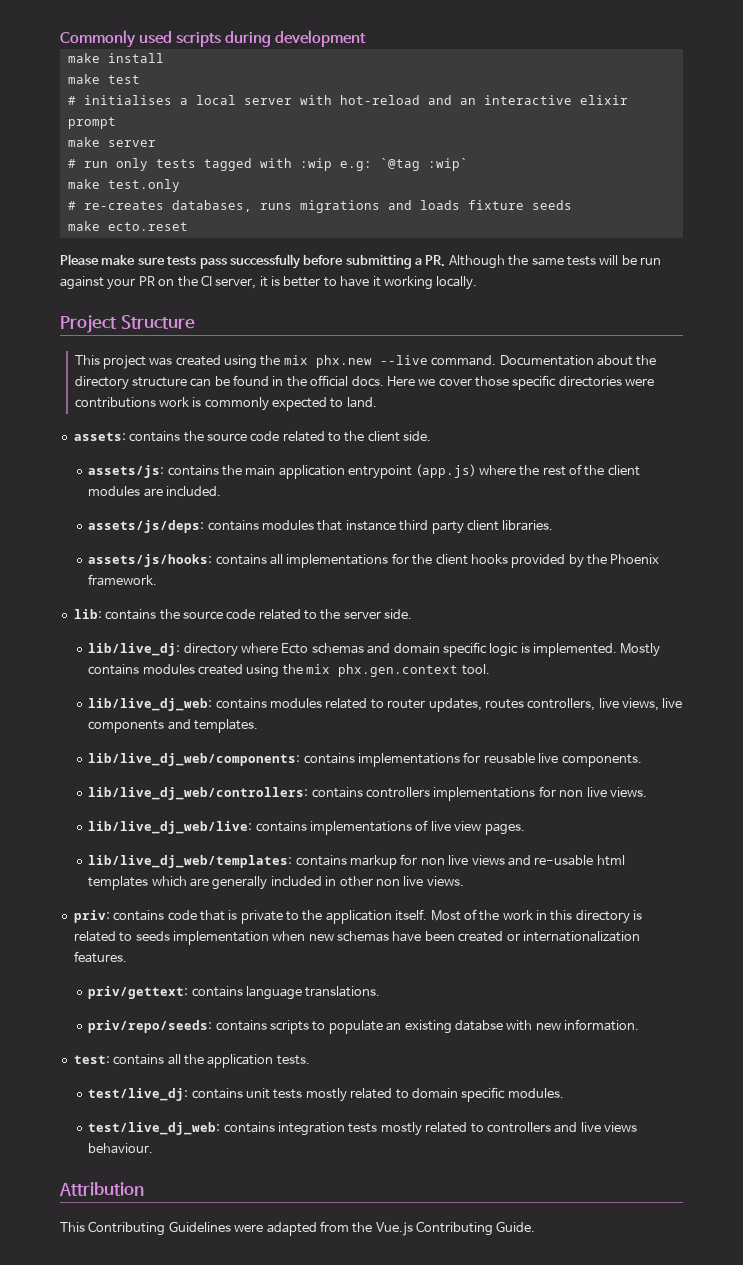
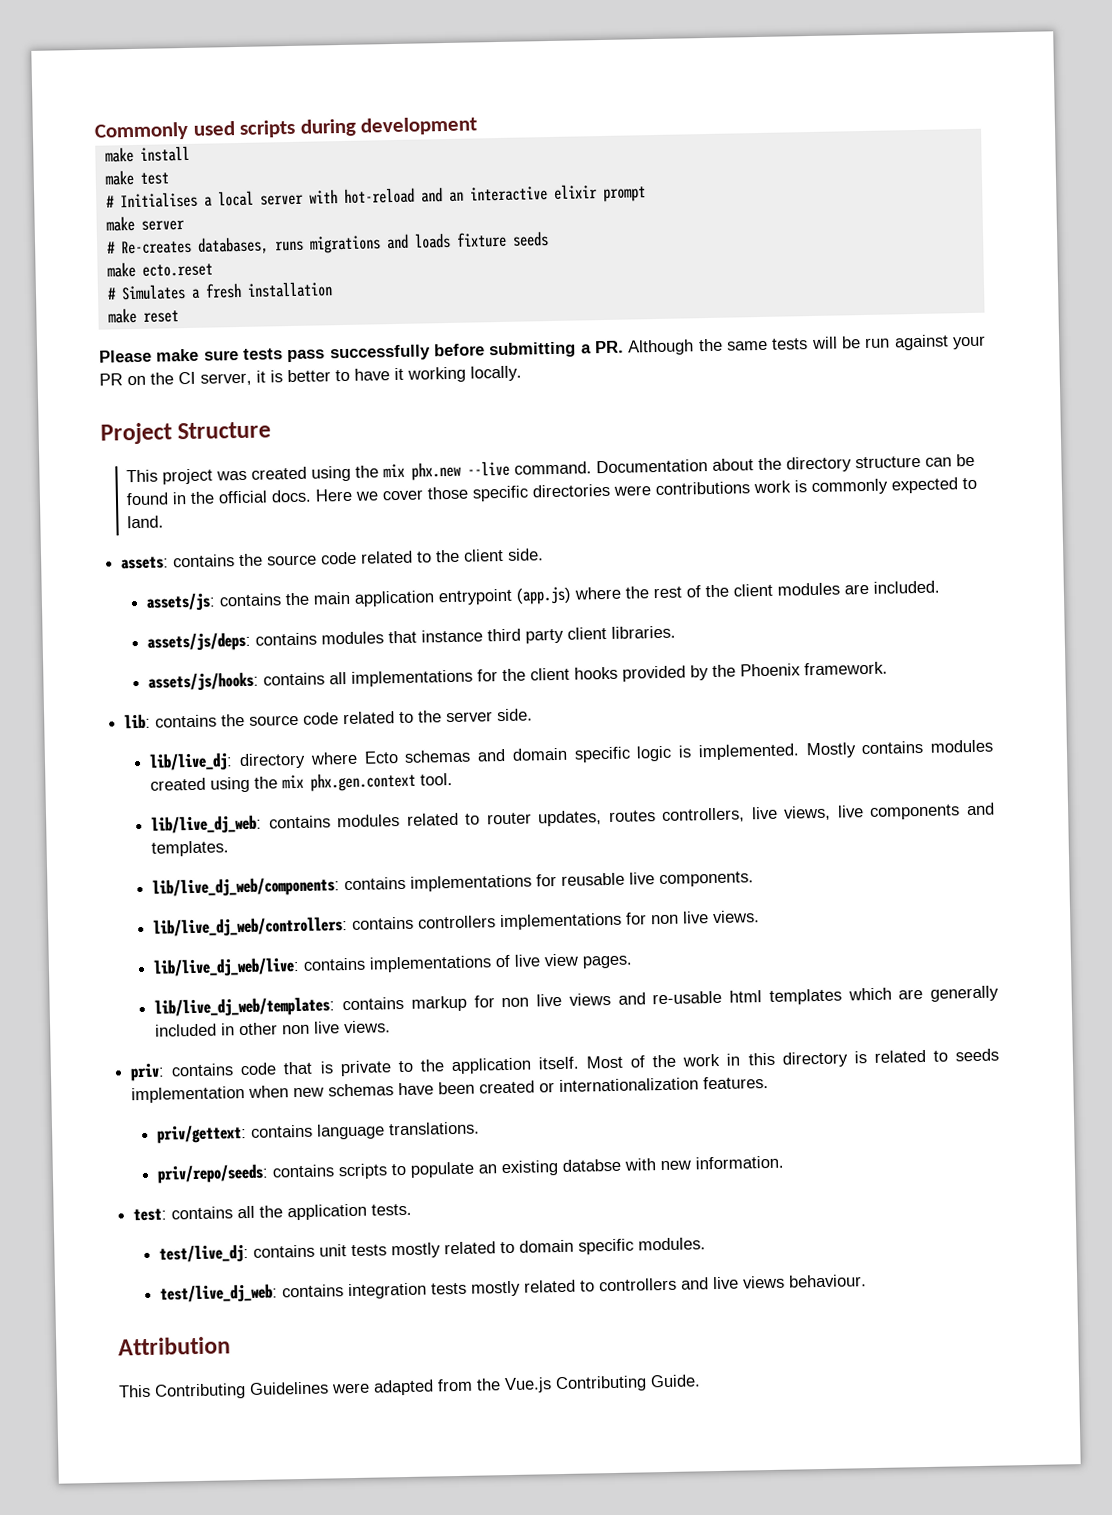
- # initialises a local server with hot-reload and an interactive elixir prompt
+ # Initialises a local server with hot-reload and an interactive elixir prompt
- # run only tests tagged with :wip e.g: `@tag :wip`
- make test.only
- # re-creates databases, runs migrations and loads fixture seeds
+ # Re-creates databases, runs migrations and loads fixture seeds
+ # Simulates a fresh installation
+ make reset

